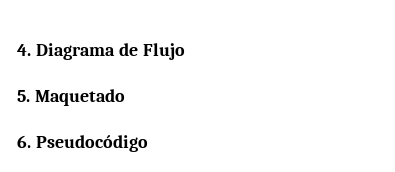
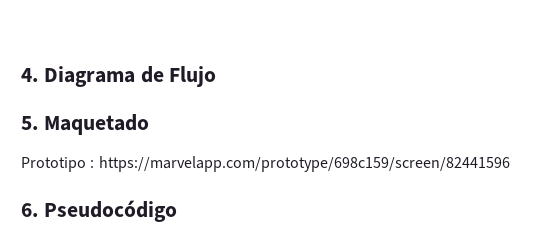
+ Prototipo : https://marvelapp.com/prototype/698c159/screen/82441596

